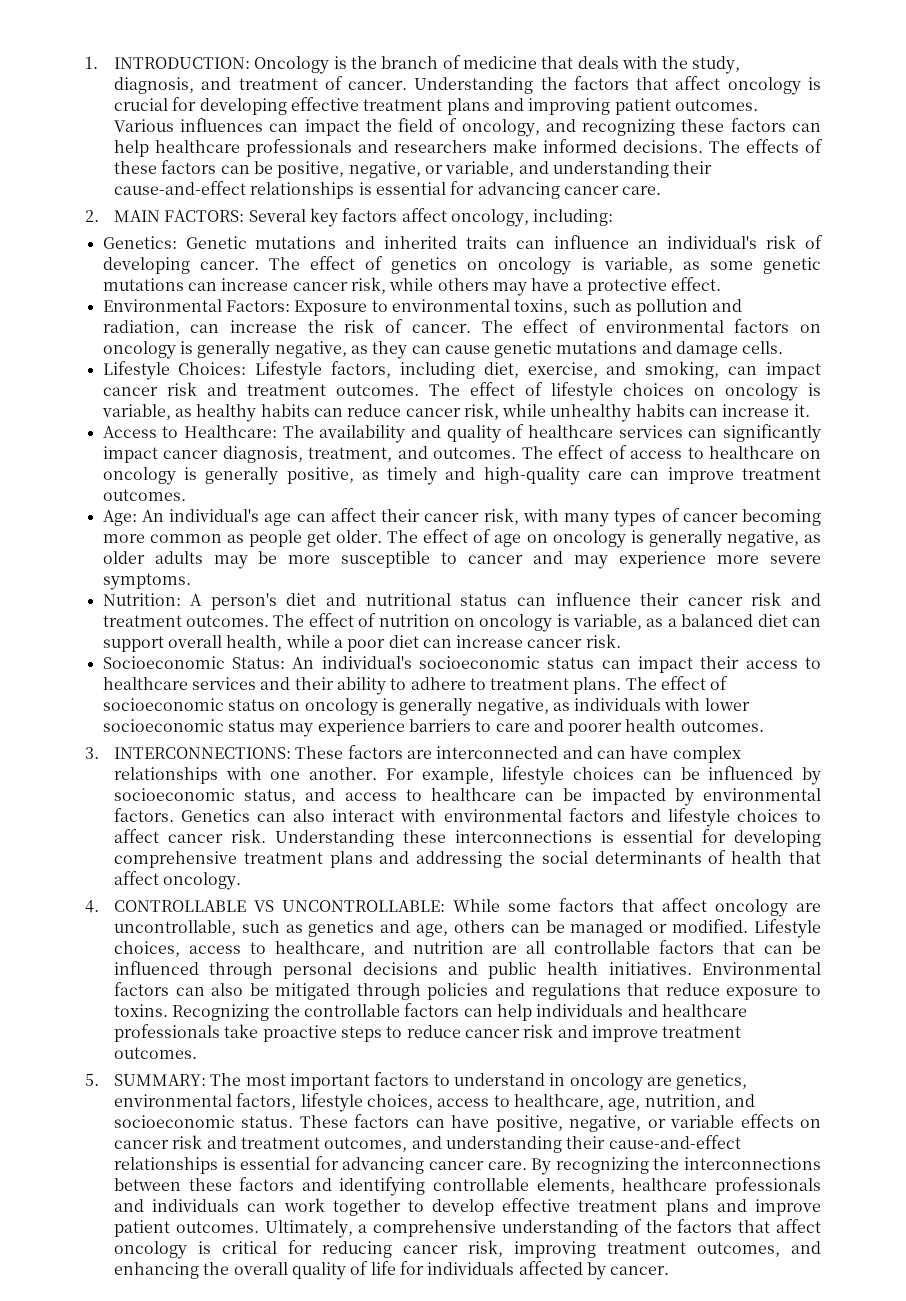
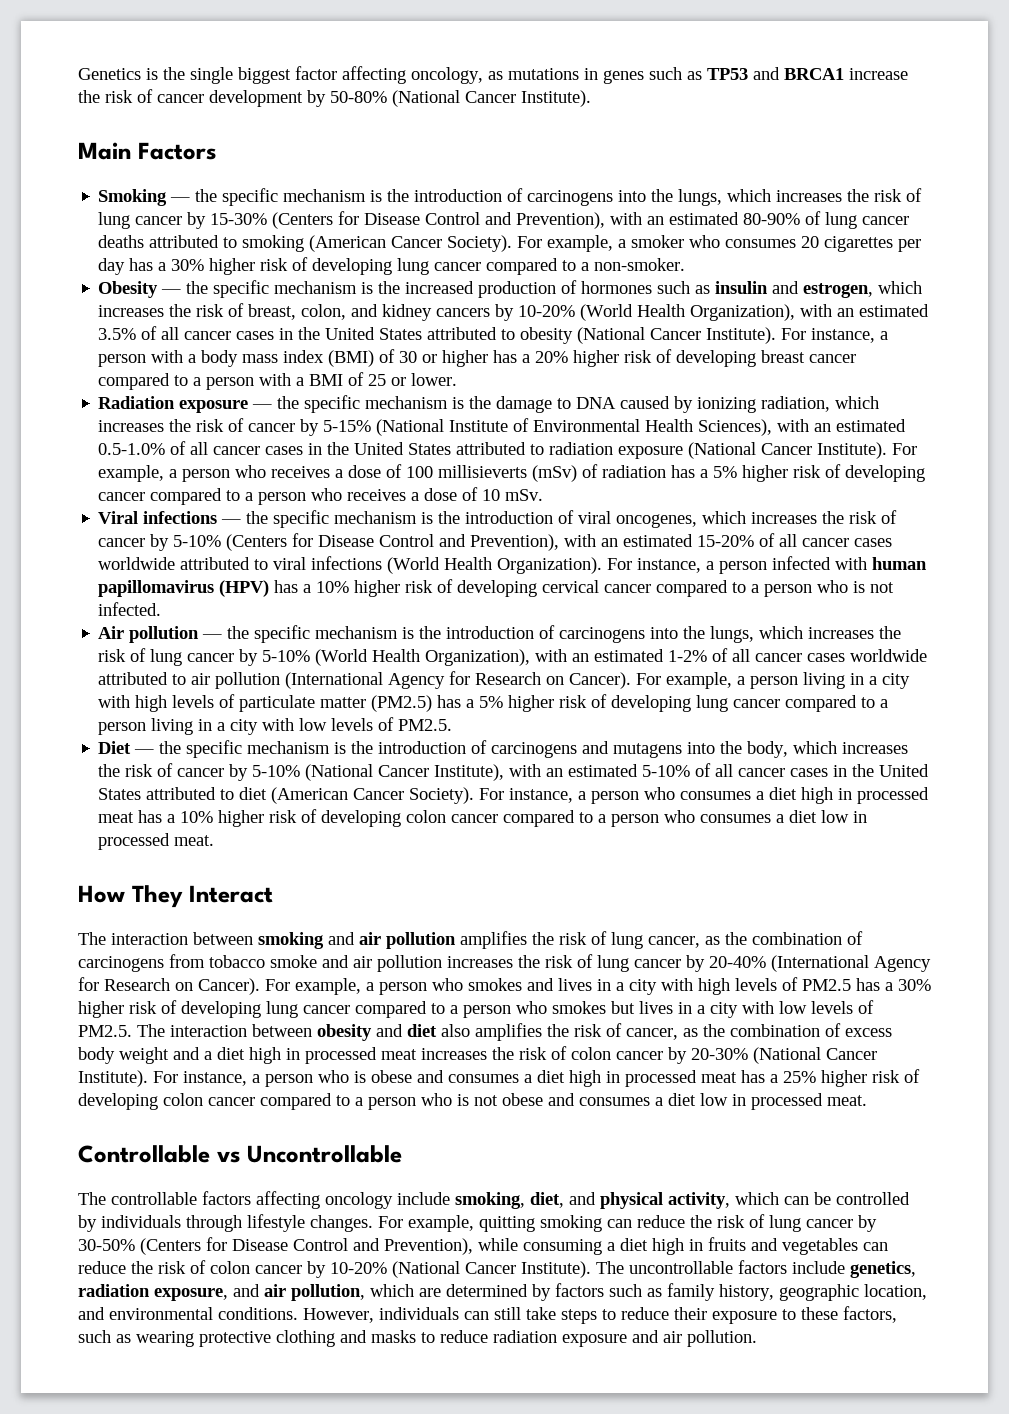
- 1. INTRODUCTION: Oncology is the branch of medicine that deals with the study, diagnosis, and treatment of cancer. Understanding the factors that affect oncology is crucial for developing effective treatment plans and improving patient outcomes. Various influences can impact the field of oncology, and recognizing these factors can help healthcare professionals and researchers make informed decisions. The effects of these factors can be positive, negative, or variable, and understanding their cause-and-effect relationships is essential for advancing cancer care.
- 2. MAIN FACTORS: Several key factors affect oncology, including:
- Genetics: Genetic mutations and inherited traits can influence an individual's risk of developing cancer. The effect of genetics on oncology is variable, as some genetic mutations can increase cancer risk, while others may have a protective effect.
- Environmental Factors: Exposure to environmental toxins, such as pollution and radiation, can increase the risk of cancer. The effect of environmental factors on oncology is generally negative, as they can cause genetic mutations and damage cells.
- Lifestyle Choices: Lifestyle factors, including diet, exercise, and smoking, can impact cancer risk and treatment outcomes. The effect of lifestyle choices on oncology is variable, as healthy habits can reduce cancer risk, while unhealthy habits can increase it.
- Access to Healthcare: The availability and quality of healthcare services can significantly impact cancer diagnosis, treatment, and outcomes. The effect of access to healthcare on oncology is generally positive, as timely and high-quality care can improve treatment outcomes.
- Age: An individual's age can affect their cancer risk, with many types of cancer becoming more common as people get older. The effect of age on oncology is generally negative, as older adults may be more susceptible to cancer and may experience more severe symptoms.
- Nutrition: A person's diet and nutritional status can influence their cancer risk and treatment outcomes. The effect of nutrition on oncology is variable, as a balanced diet can support overall health, while a poor diet can increase cancer risk.
- Socioeconomic Status: An individual's socioeconomic status can impact their access to healthcare services and their ability to adhere to treatment plans. The effect of socioeconomic status on oncology is generally negative, as individuals with lower socioeconomic status may experience barriers to care and poorer health outcomes.
- 3. INTERCONNECTIONS: These factors are interconnected and can have complex relationships with one another. For example, lifestyle choices can be influenced by socioeconomic status, and access to healthcare can be impacted by environmental factors. Genetics can also interact with environmental factors and lifestyle choices to affect cancer risk. Understanding these interconnections is essential for developing comprehensive treatment plans and addressing the social determinants of health that affect oncology.
- 4. CONTROLLABLE VS UNCONTROLLABLE: While some factors that affect oncology are uncontrollable, such as genetics and age, others can be managed or modified. Lifestyle choices, access to healthcare, and nutrition are all controllable factors that can be influenced through personal decisions and public health initiatives. Environmental factors can also be mitigated through policies and regulations that reduce exposure to toxins. Recognizing the controllable factors can help individuals and healthcare professionals take proactive steps to reduce cancer risk and improve treatment outcomes.
- 5. SUMMARY: The most important factors to understand in oncology are genetics, environmental factors, lifestyle choices, access to healthcare, age, nutrition, and socioeconomic status. These factors can have positive, negative, or variable effects on cancer risk and treatment outcomes, and understanding their cause-and-effect relationships is essential for advancing cancer care. By recognizing the interconnections between these factors and identifying controllable elements, healthcare professionals and individuals can work together to develop effective treatment plans and improve patient outcomes. Ultimately, a comprehensive understanding of the factors that affect oncology is critical for reducing cancer risk, improving treatment outcomes, and enhancing the overall quality of life for individuals affected by cancer.
+ Genetics is the single biggest factor affecting oncology, as mutations in genes such as TP53 and BRCA1 increase the risk of cancer development by 50-80% (National Cancer Institute).
+ Main Factors
+ Smoking — the specific mechanism is the introduction of carcinogens into the lungs, which increases the risk of lung cancer by 15-30% (Centers for Disease Control and Prevention), with an estimated 80-90% of lung cancer deaths attributed to smoking (American Cancer Society). For example, a smoker who consumes 20 cigarettes per day has a 30% higher risk of developing lung cancer compared to a non-smoker.
+ Obesity — the specific mechanism is the increased production of hormones such as insulin and estrogen, which increases the risk of breast, colon, and kidney cancers by 10-20% (World Health Organization), with an estimated 3.5% of all cancer cases in the United States attributed to obesity (National Cancer Institute). For instance, a person with a body mass index (BMI) of 30 or higher has a 20% higher risk of developing breast cancer compared to a person with a BMI of 25 or lower.
+ Radiation exposure — the specific mechanism is the damage to DNA caused by ionizing radiation, which increases the risk of cancer by 5-15% (National Institute of Environmental Health Sciences), with an estimated 0.5-1.0% of all cancer cases in the United States attributed to radiation exposure (National Cancer Institute). For example, a person who receives a dose of 100 millisieverts (mSv) of radiation has a 5% higher risk of developing cancer compared to a person who receives a dose of 10 mSv.
+ Viral infections — the specific mechanism is the introduction of viral oncogenes, which increases the risk of cancer by 5-10% (Centers for Disease Control and Prevention), with an estimated 15-20% of all cancer cases worldwide attributed to viral infections (World Health Organization). For instance, a person infected with human papillomavirus (HPV) has a 10% higher risk of developing cervical cancer compared to a person who is not infected.
+ Air pollution — the specific mechanism is the introduction of carcinogens into the lungs, which increases the risk of lung cancer by 5-10% (World Health Organization), with an estimated 1-2% of all cancer cases worldwide attributed to air pollution (International Agency for Research on Cancer). For example, a person living in a city with high levels of particulate matter (PM2.5) has a 5% higher risk of developing lung cancer compared to a person living in a city with low levels of PM2.5.
+ Diet — the specific mechanism is the introduction of carcinogens and mutagens into the body, which increases the risk of cancer by 5-10% (National Cancer Institute), with an estimated 5-10% of all cancer cases in the United States attributed to diet (American Cancer Society). For instance, a person who consumes a diet high in processed meat has a 10% higher risk of developing colon cancer compared to a person who consumes a diet low in processed meat.
+ How They Interact
+ The interaction between smoking and air pollution amplifies the risk of lung cancer, as the combination of carcinogens from tobacco smoke and air pollution increases the risk of lung cancer by 20-40% (International Agency for Research on Cancer). For example, a person who smokes and lives in a city with high levels of PM2.5 has a 30% higher risk of developing lung cancer compared to a person who smokes but lives in a city with low levels of PM2.5. The interaction between obesity and diet also amplifies the risk of cancer, as the combination of excess body weight and a diet high in processed meat increases the risk of colon cancer by 20-30% (National Cancer Institute). For instance, a person who is obese and consumes a diet high in processed meat has a 25% higher risk of developing colon cancer compared to a person who is not obese and consumes a diet low in processed meat.
+ Controllable vs Uncontrollable
+ The controllable factors affecting oncology include smoking, diet, and physical activity, which can be controlled by individuals through lifestyle changes. For example, quitting smoking can reduce the risk of lung cancer by 30-50% (Centers for Disease Control and Prevention), while consuming a diet high in fruits and vegetables can reduce the risk of colon cancer by 10-20% (National Cancer Institute). The uncontrollable factors include genetics, radiation exposure, and air pollution, which are determined by factors such as family history, geographic location, and environmental conditions. However, individuals can still take steps to reduce their exposure to these factors, such as wearing protective clothing and masks to reduce radiation exposure and air pollution.

